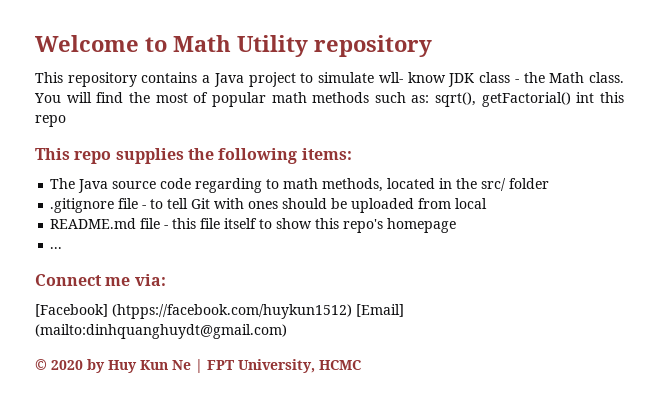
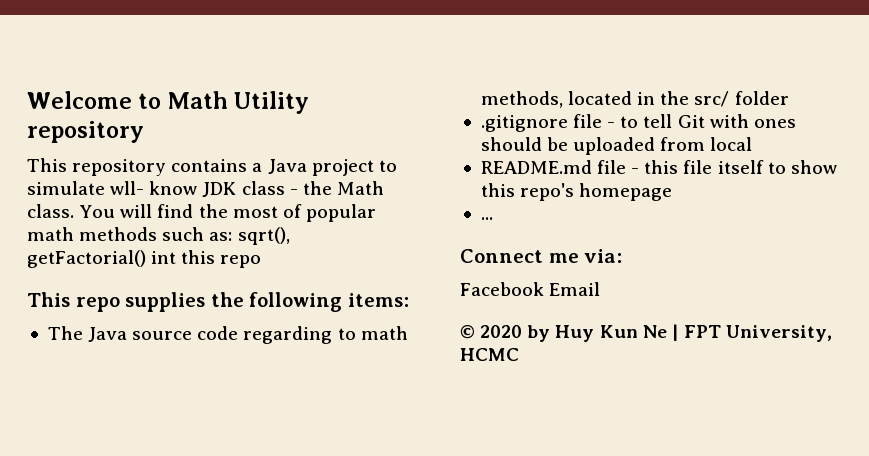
- [Facebook] (htpps://facebook.com/huykun1512) [Email] (mailto:dinhquanghuydt@gmail.com)
+ Facebook Email

